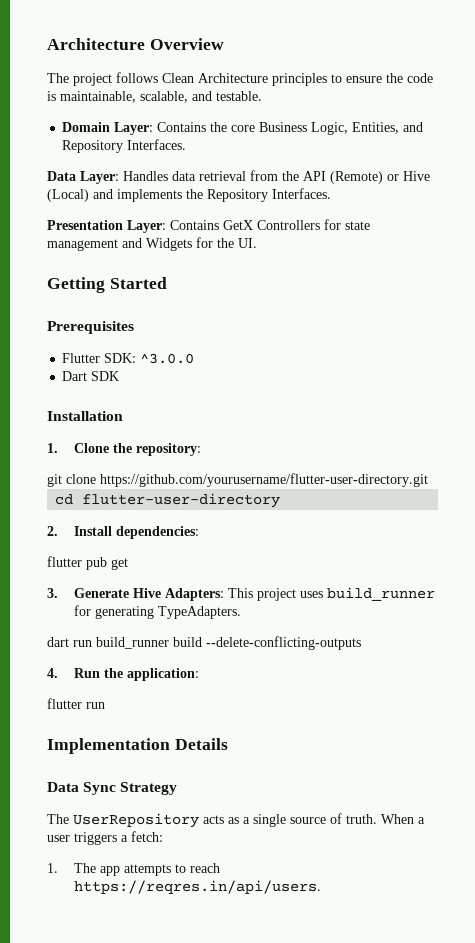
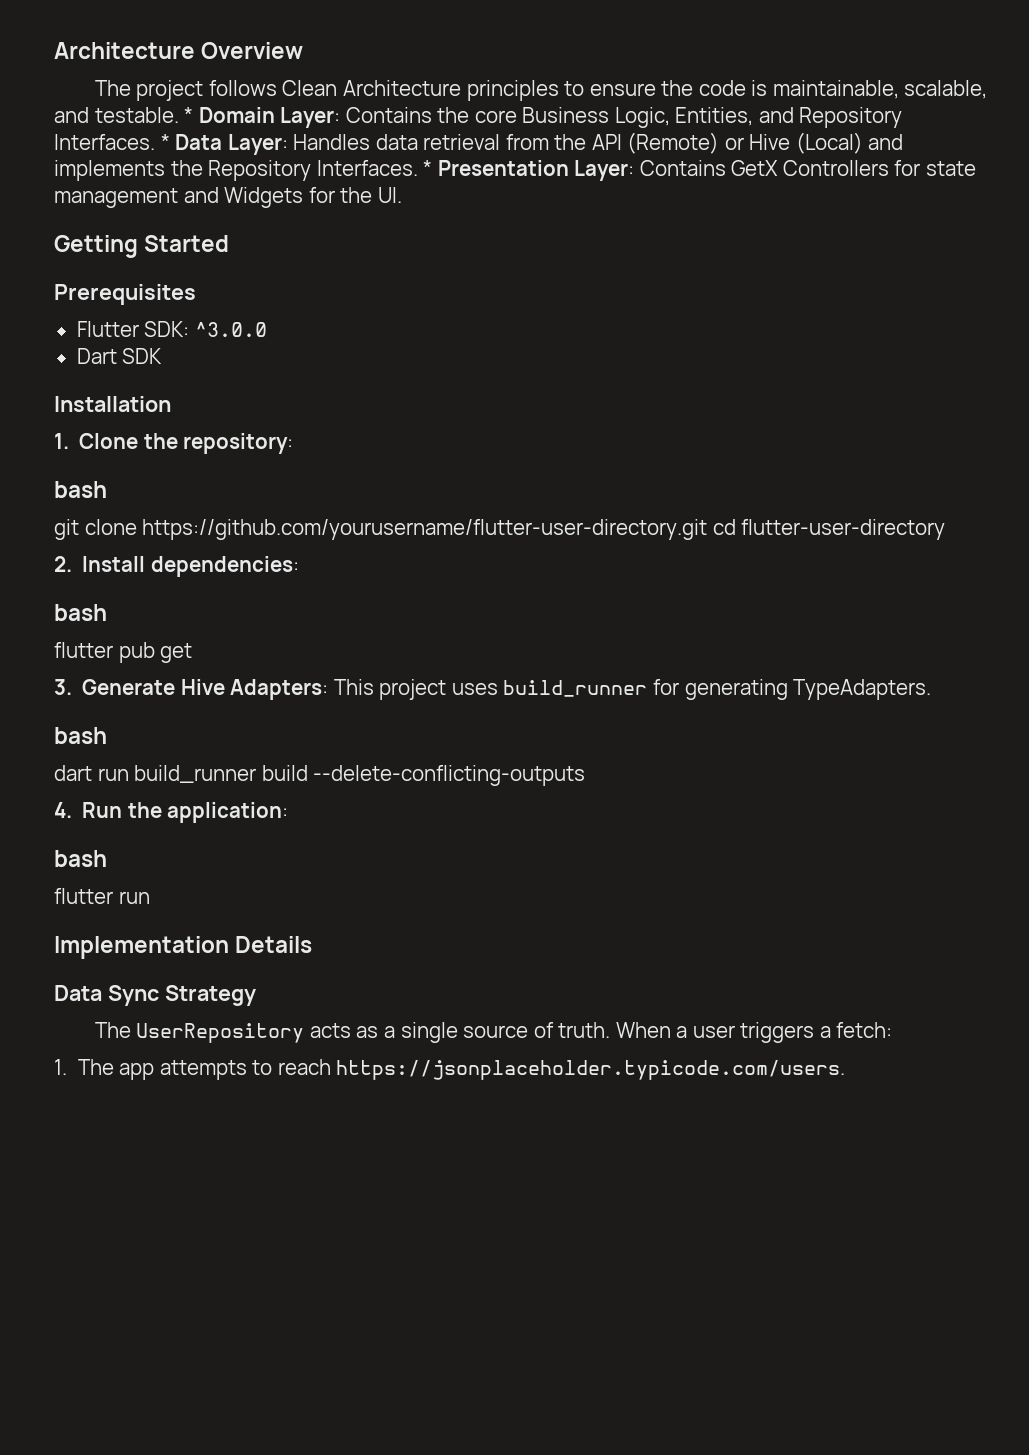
- The project follows Clean Architecture principles to ensure the code is maintainable, scalable, and testable.
- Domain Layer: Contains the core Business Logic, Entities, and Repository Interfaces.
- Data Layer: Handles data retrieval from the API (Remote) or Hive (Local) and implements the Repository Interfaces.
- Presentation Layer: Contains GetX Controllers for state management and Widgets for the UI.
+ The project follows Clean Architecture principles to ensure the code is maintainable, scalable, and testable. * Domain Layer: Contains the core Business Logic, Entities, and Repository Interfaces. * Data Layer: Handles data retrieval from the API (Remote) or Hive (Local) and implements the Repository Interfaces. * Presentation Layer: Contains GetX Controllers for state management and Widgets for the UI.
  1. Clone the repository:
+ bash
- git clone https://github.com/yourusername/flutter-user-directory.git
- cd flutter-user-directory
+ git clone https://github.com/yourusername/flutter-user-directory.git cd flutter-user-directory
  2. Install dependencies:
+ bash
  3. Generate Hive Adapters: This project uses build_runner for generating TypeAdapters.
+ bash
  4. Run the application:
+ bash
- 1. The app attempts to reach https://reqres.in/api/users.
+ 1. The app attempts to reach https://jsonplaceholder.typicode.com/users.

